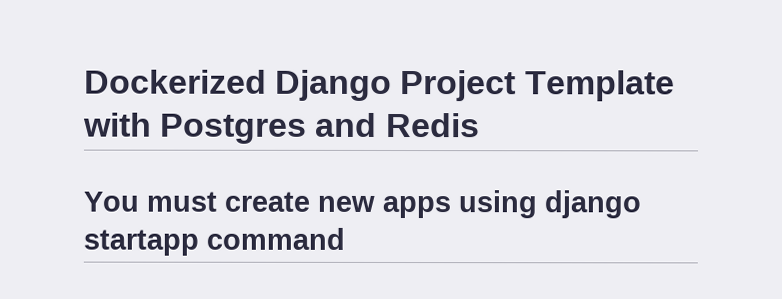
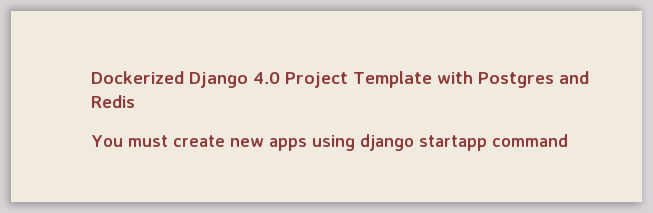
- Dockerized Django Project Template with Postgres and Redis
+ Dockerized Django 4.0 Project Template with Postgres and Redis

